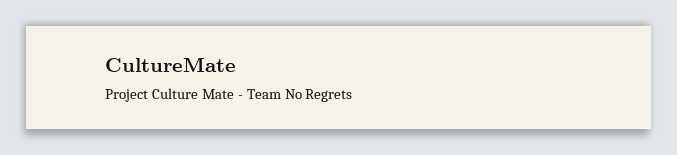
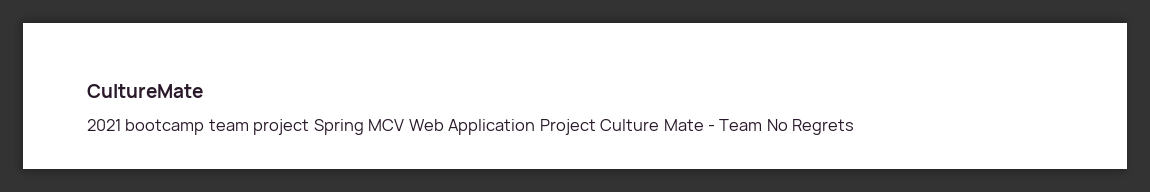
- Project Culture Mate - Team No Regrets
+ 2021 bootcamp team project Spring MCV Web Application Project Culture Mate - Team No Regrets

